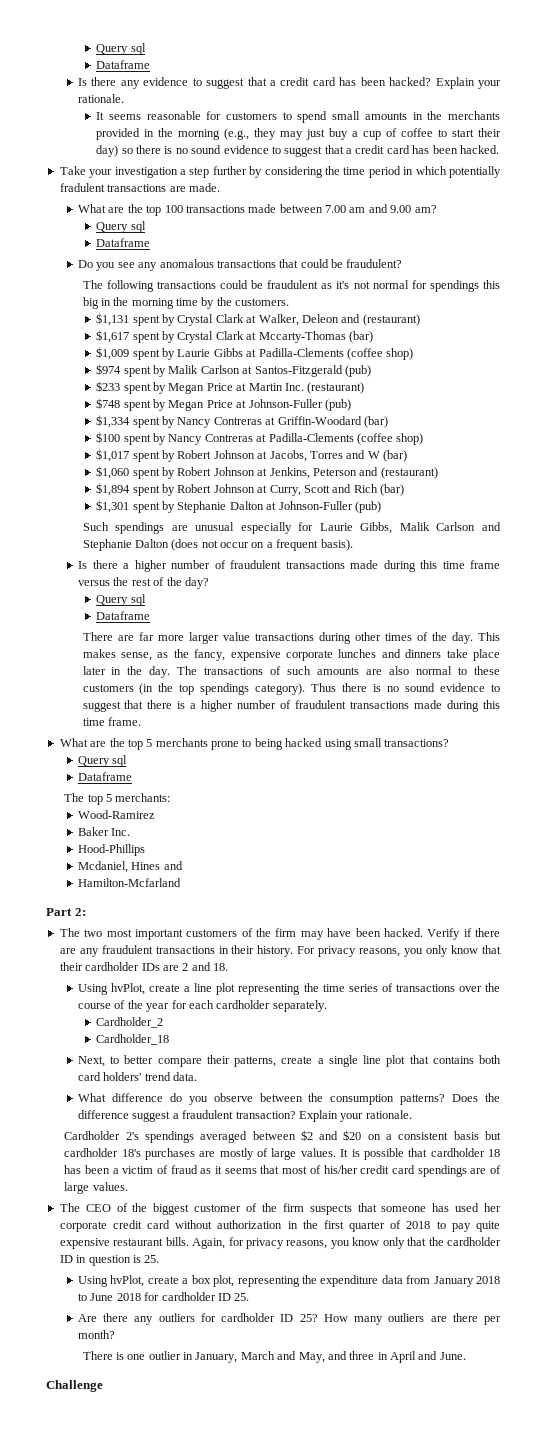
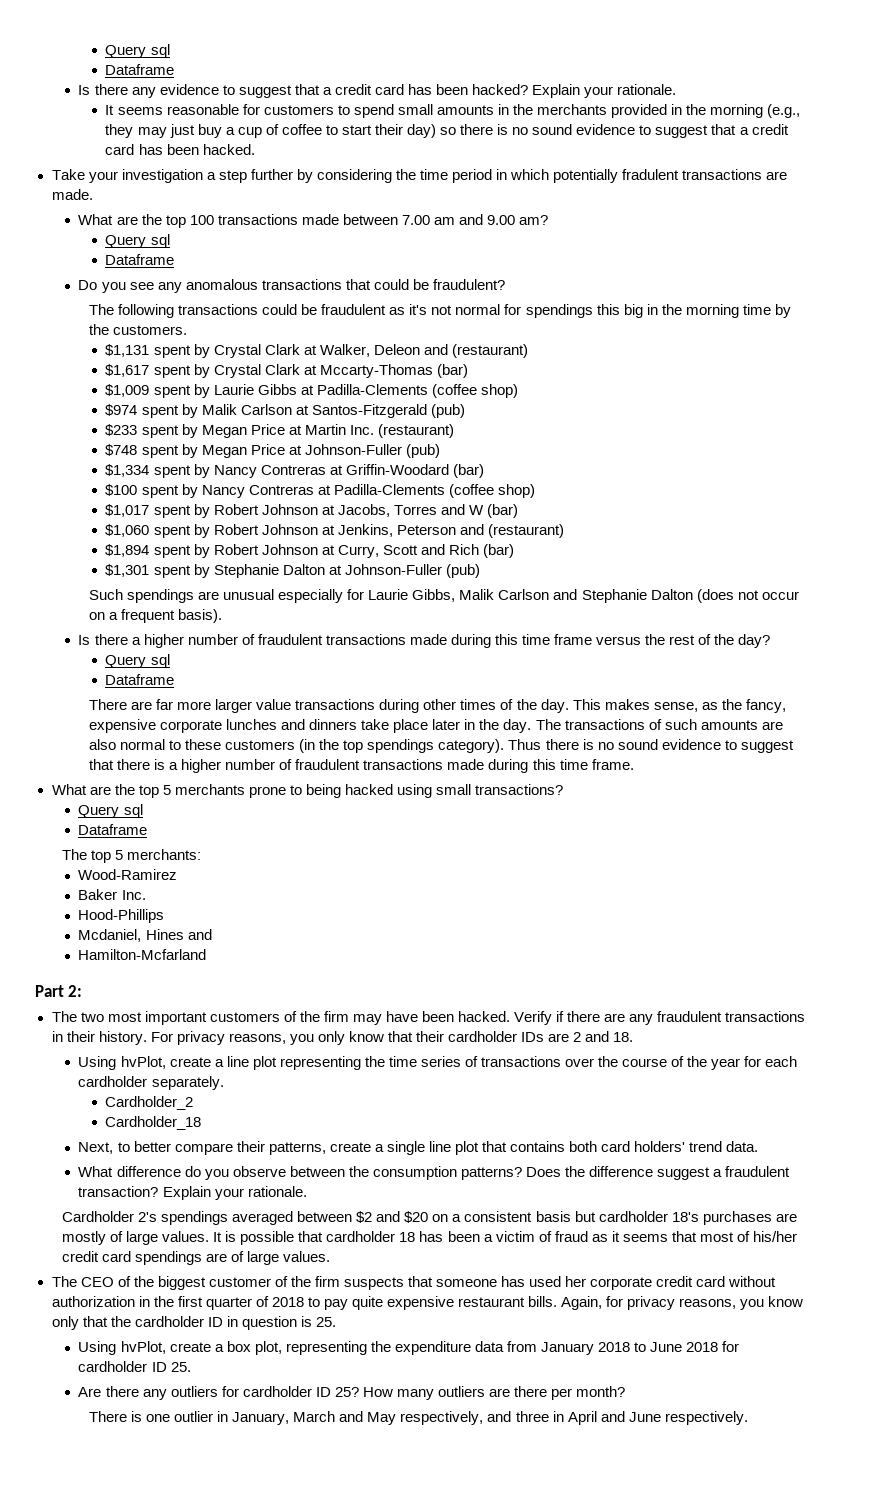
- There is one outlier in January, March and May, and three in April and June.
- Challenge
+ There is one outlier in January, March and May respectively, and three in April and June respectively.

